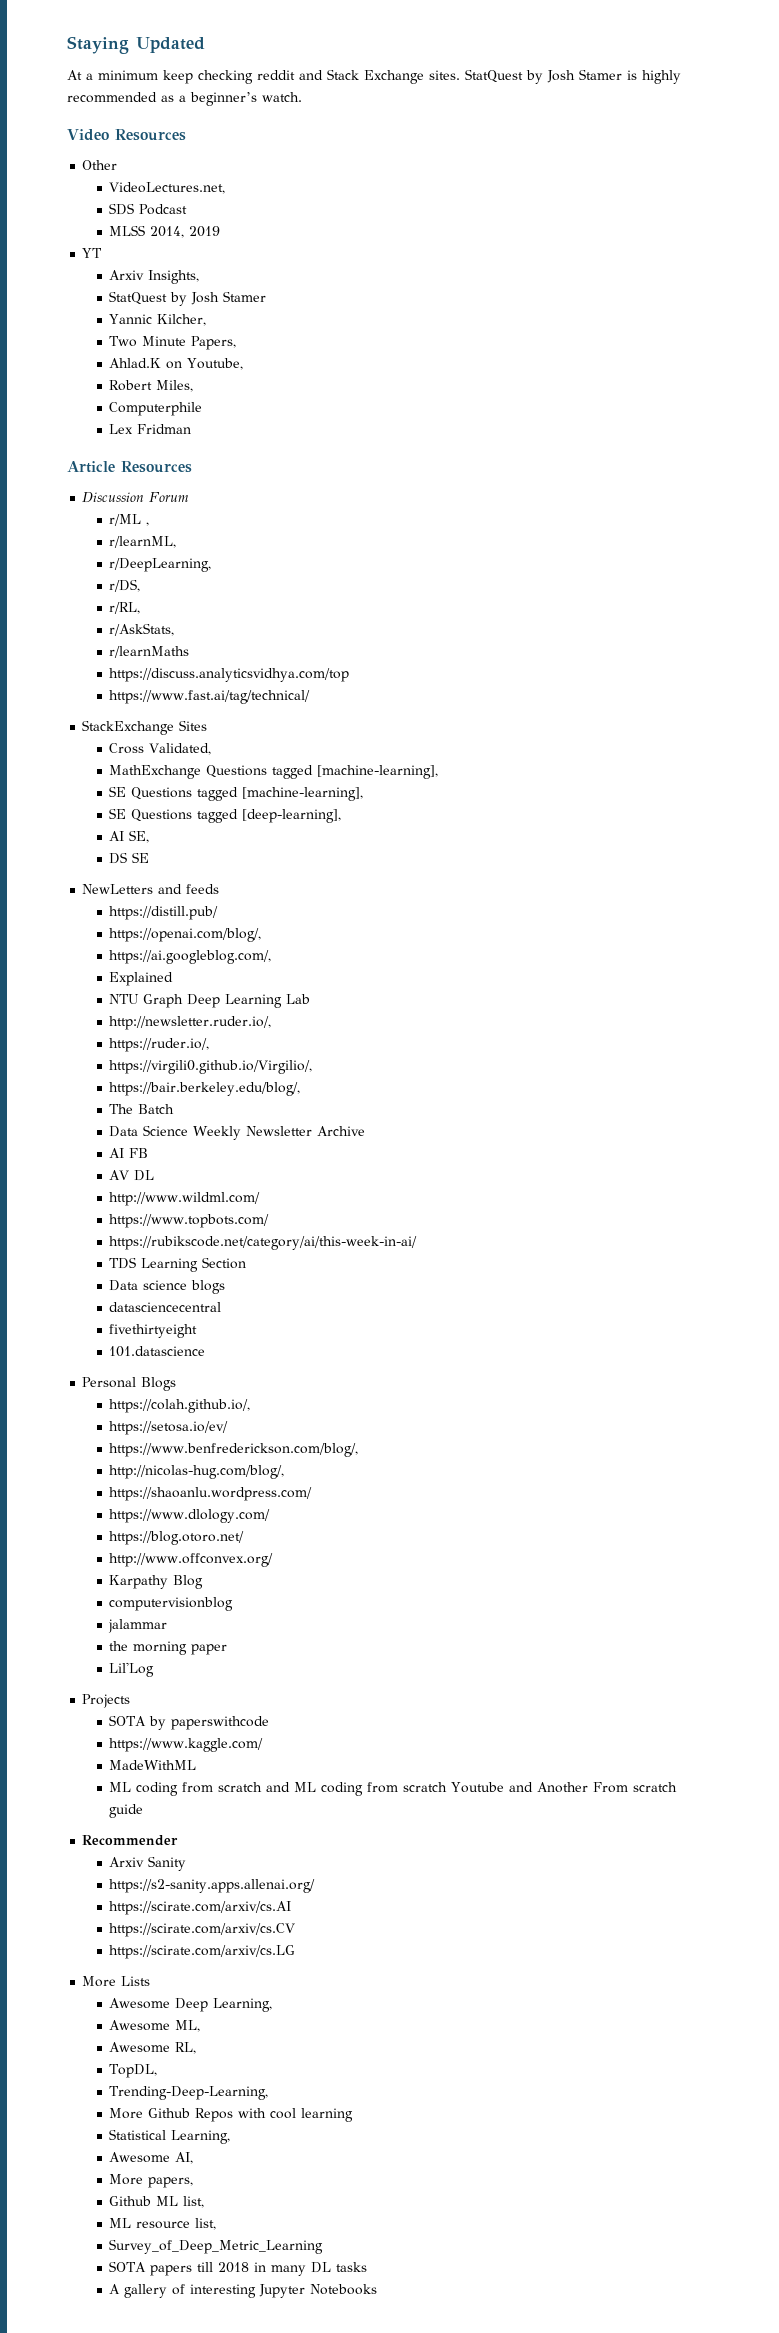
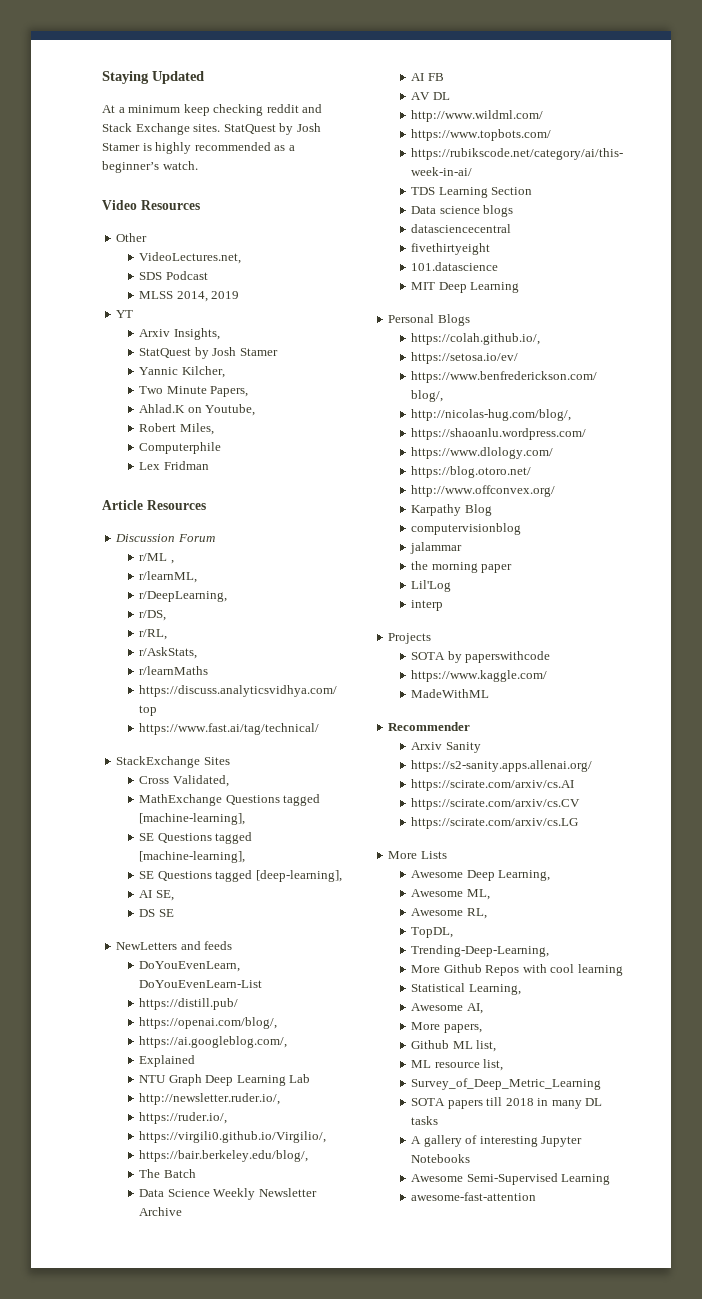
+ DoYouEvenLearn, DoYouEvenLearn-List
+ MIT Deep Learning
+ interp
- ML coding from scratch and ML coding from scratch Youtube and Another From scratch guide
+ Awesome Semi-Supervised Learning
+ awesome-fast-attention

